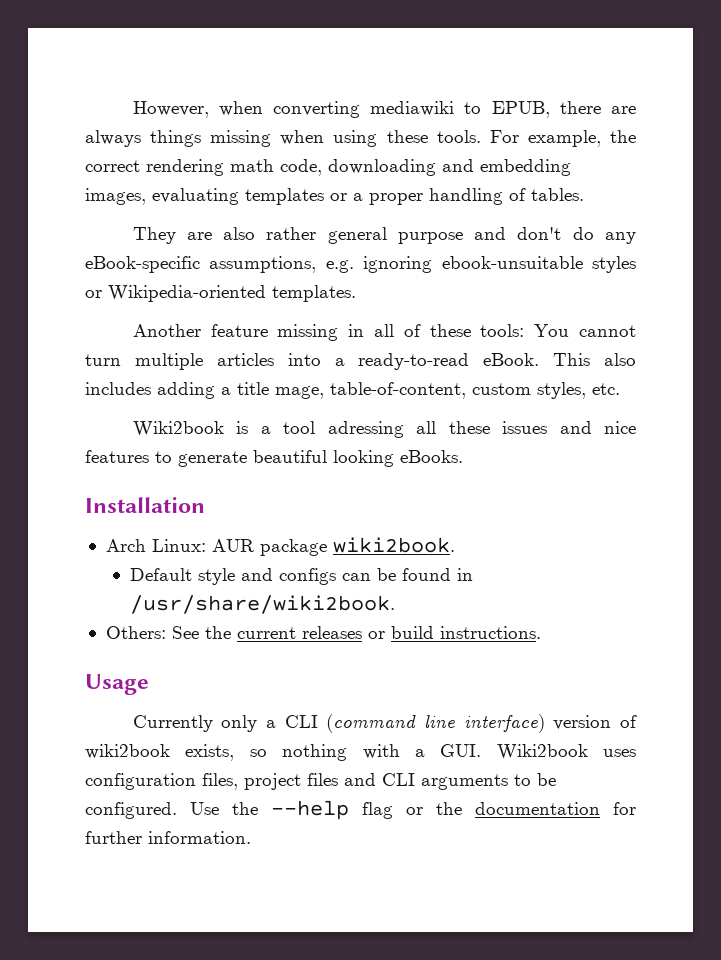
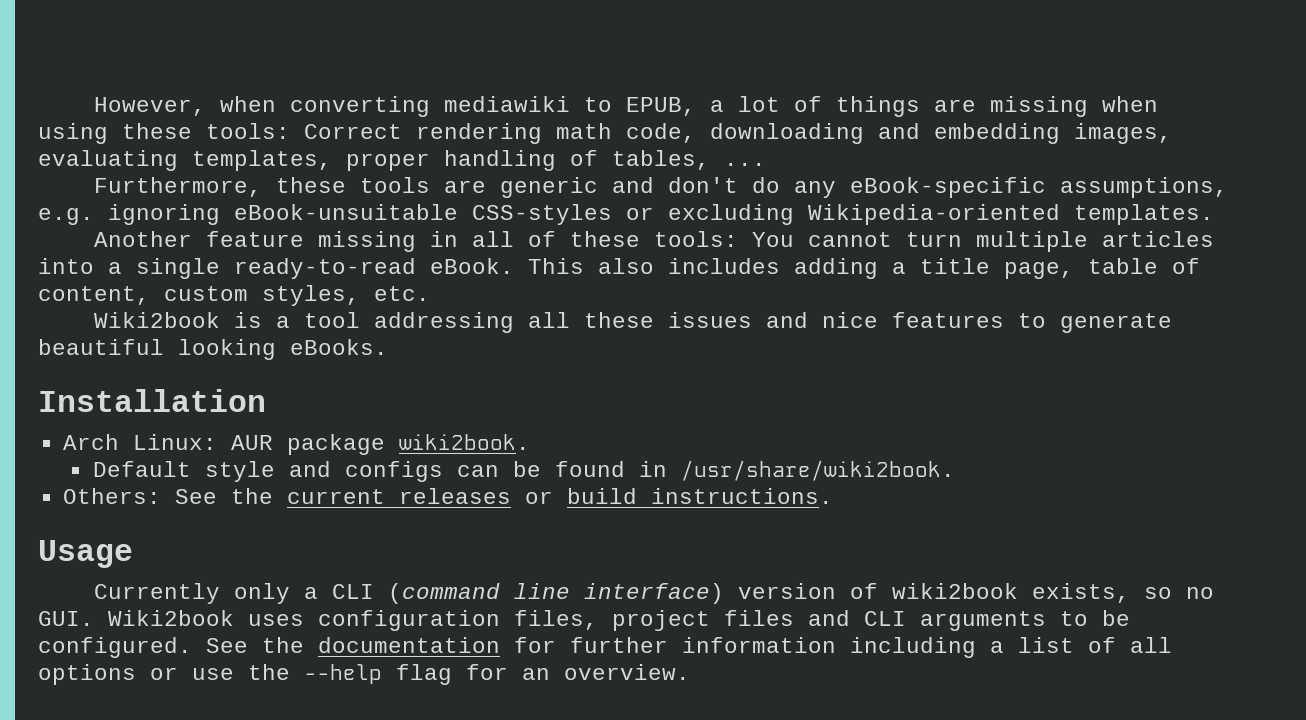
- However, when converting mediawiki to EPUB, there are always things missing when using these tools. For example, the correct rendering math code, downloading and embedding images, evaluating templates or a proper handling of tables.
- They are also rather general purpose and don't do any eBook-specific assumptions, e.g. ignoring ebook-unsuitable styles or Wikipedia-oriented templates.
+ However, when converting mediawiki to EPUB, a lot of things are missing when using these tools: Correct rendering math code, downloading and embedding images, evaluating templates, proper handling of tables, ...
+ Furthermore, these tools are generic and don't do any eBook-specific assumptions, e.g. ignoring eBook-unsuitable CSS-styles or excluding Wikipedia-oriented templates.
- Another feature missing in all of these tools: You cannot turn multiple articles into a ready-to-read eBook.
+ Another feature missing in all of these tools: You cannot turn multiple articles into a single ready-to-read eBook.
- This also includes adding a title mage, table-of-content, custom styles, etc.
+ This also includes adding a title page, table of content, custom styles, etc.
- Wiki2book is a tool adressing all these issues and nice features to generate beautiful looking eBooks.
+ Wiki2book is a tool addressing all these issues and nice features to generate beautiful looking eBooks.
- Currently only a CLI (command line interface) version of wiki2book exists, so nothing with a GUI. Wiki2book uses configuration files, project files and CLI arguments to be configured.
+ Currently only a CLI (command line interface) version of wiki2book exists, so no GUI. Wiki2book uses configuration files, project files and CLI arguments to be configured.
- Use the --help flag or the documentation for further information.
+ See the documentation for further information including a list of all options or use the --help flag for an overview.

